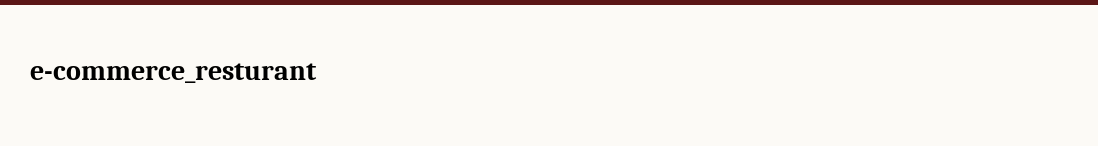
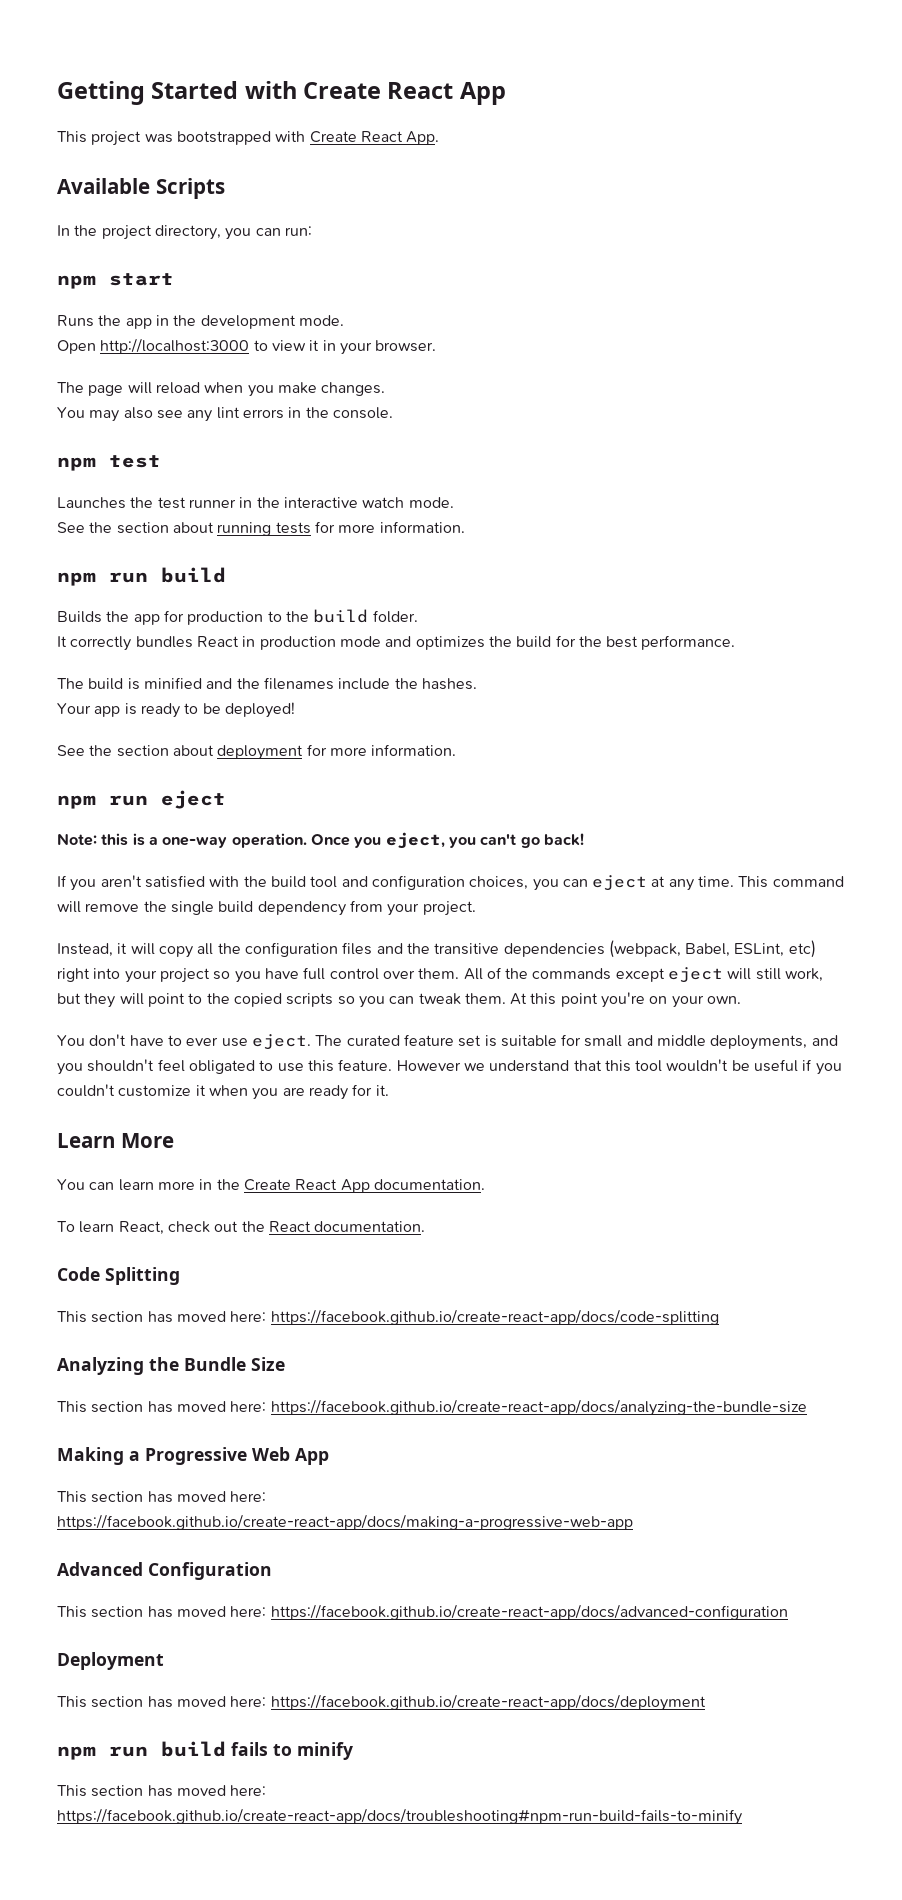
- e-commerce_resturant
+ Getting Started with Create React App
+ This project was bootstrapped with Create React App.
+ Available Scripts
+ In the project directory, you can run:
+ npm start
+ Runs the app in the development mode.
+ Open http://localhost:3000 to view it in your browser.
+ The page will reload when you make changes.
+ You may also see any lint errors in the console.
+ npm test
+ Launches the test runner in the interactive watch mode.
+ See the section about running tests for more information.
+ npm run build
+ Builds the app for production to the build folder.
+ It correctly bundles React in production mode and optimizes the build for the best performance.
+ The build is minified and the filenames include the hashes.
+ Your app is ready to be deployed!
+ See the section about deployment for more information.
+ npm run eject
+ Note: this is a one-way operation. Once you eject, you can't go back!
+ If you aren't satisfied with the build tool and configuration choices, you can eject at any time. This command will remove the single build dependency from your project.
+ Instead, it will copy all the configuration files and the transitive dependencies (webpack, Babel, ESLint, etc) right into your project so you have full control over them. All of the commands except eject will still work, but they will point to the copied scripts so you can tweak them. At this point you're on your own.
+ You don't have to ever use eject. The curated feature set is suitable for small and middle deployments, and you shouldn't feel obligated to use this feature. However we understand that this tool wouldn't be useful if you couldn't customize it when you are ready for it.
+ Learn More
+ You can learn more in the Create React App documentation.
+ To learn React, check out the React documentation.
+ Code Splitting
+ This section has moved here: https://facebook.github.io/create-react-app/docs/code-splitting
+ Analyzing the Bundle Size
+ This section has moved here: https://facebook.github.io/create-react-app/docs/analyzing-the-bundle-size
+ Making a Progressive Web App
+ This section has moved here: https://facebook.github.io/create-react-app/docs/making-a-progressive-web-app
+ Advanced Configuration
+ This section has moved here: https://facebook.github.io/create-react-app/docs/advanced-configuration
+ Deployment
+ This section has moved here: https://facebook.github.io/create-react-app/docs/deployment
+ npm run build fails to minify
+ This section has moved here: https://facebook.github.io/create-react-app/docs/troubleshooting#npm-run-build-fails-to-minify

